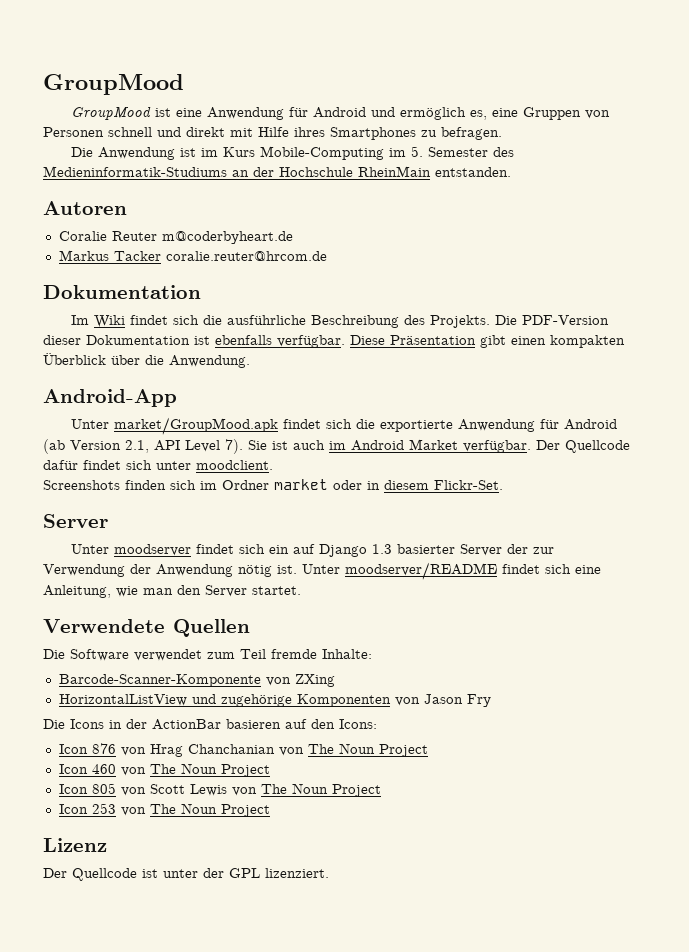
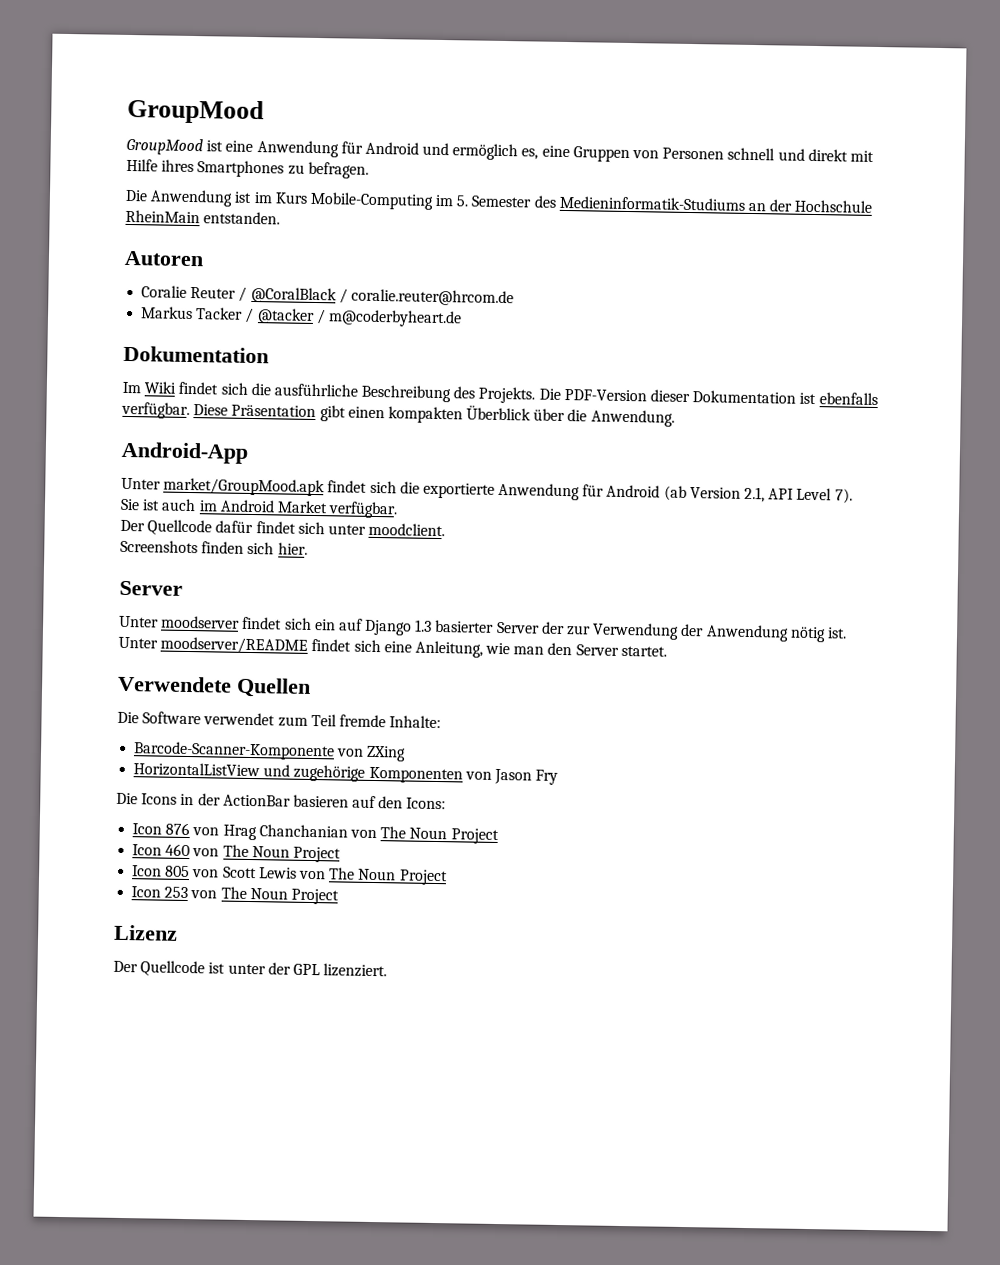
- Coralie Reuter m@coderbyheart.de
- Markus Tacker coralie.reuter@hrcom.de
+ Coralie Reuter / @CoralBlack / coralie.reuter@hrcom.de
+ Markus Tacker / @tacker / m@coderbyheart.de
- Unter market/GroupMood.apk findet sich die exportierte Anwendung für Android (ab Version 2.1, API Level 7). Sie ist auch im Android Market verfügbar. Der Quellcode dafür findet sich unter moodclient.
+ Unter market/GroupMood.apk findet sich die exportierte Anwendung für Android (ab Version 2.1, API Level 7).
+ Sie ist auch im Android Market verfügbar.
+ Der Quellcode dafür findet sich unter moodclient.
- Screenshots finden sich im Ordner market oder in diesem Flickr-Set.
+ Screenshots finden sich hier.

